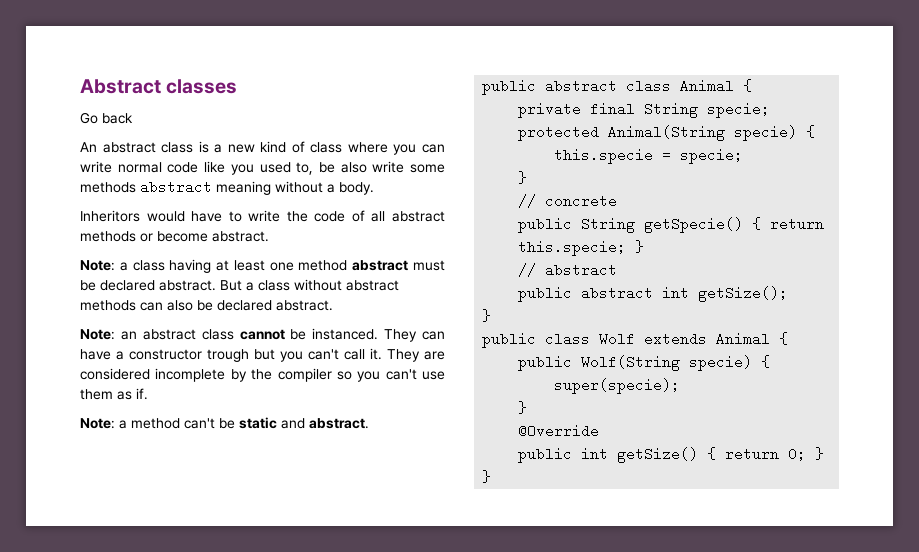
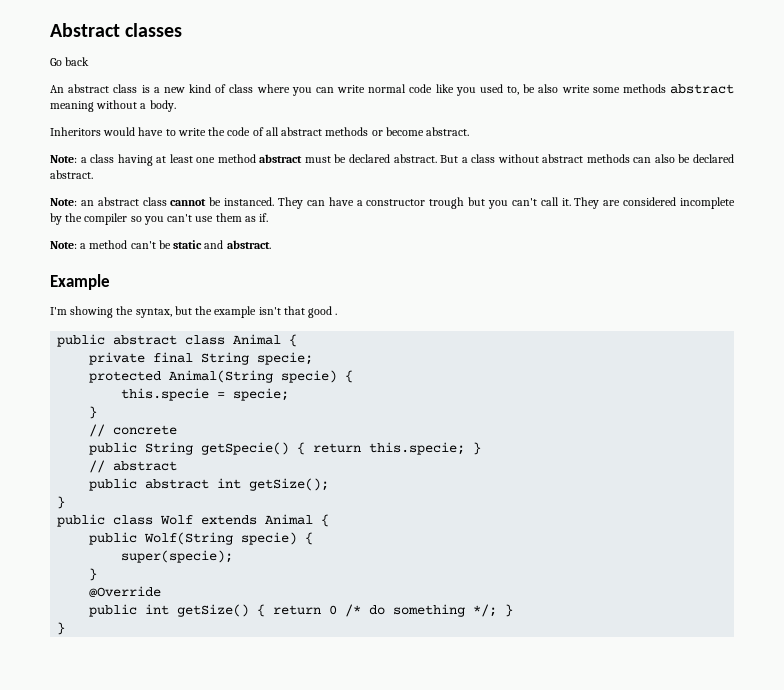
+ Example
+ I'm showing the syntax, but the example isn't that good .
- public int getSize() { return 0; }
+ public int getSize() { return 0 /* do something */; }

